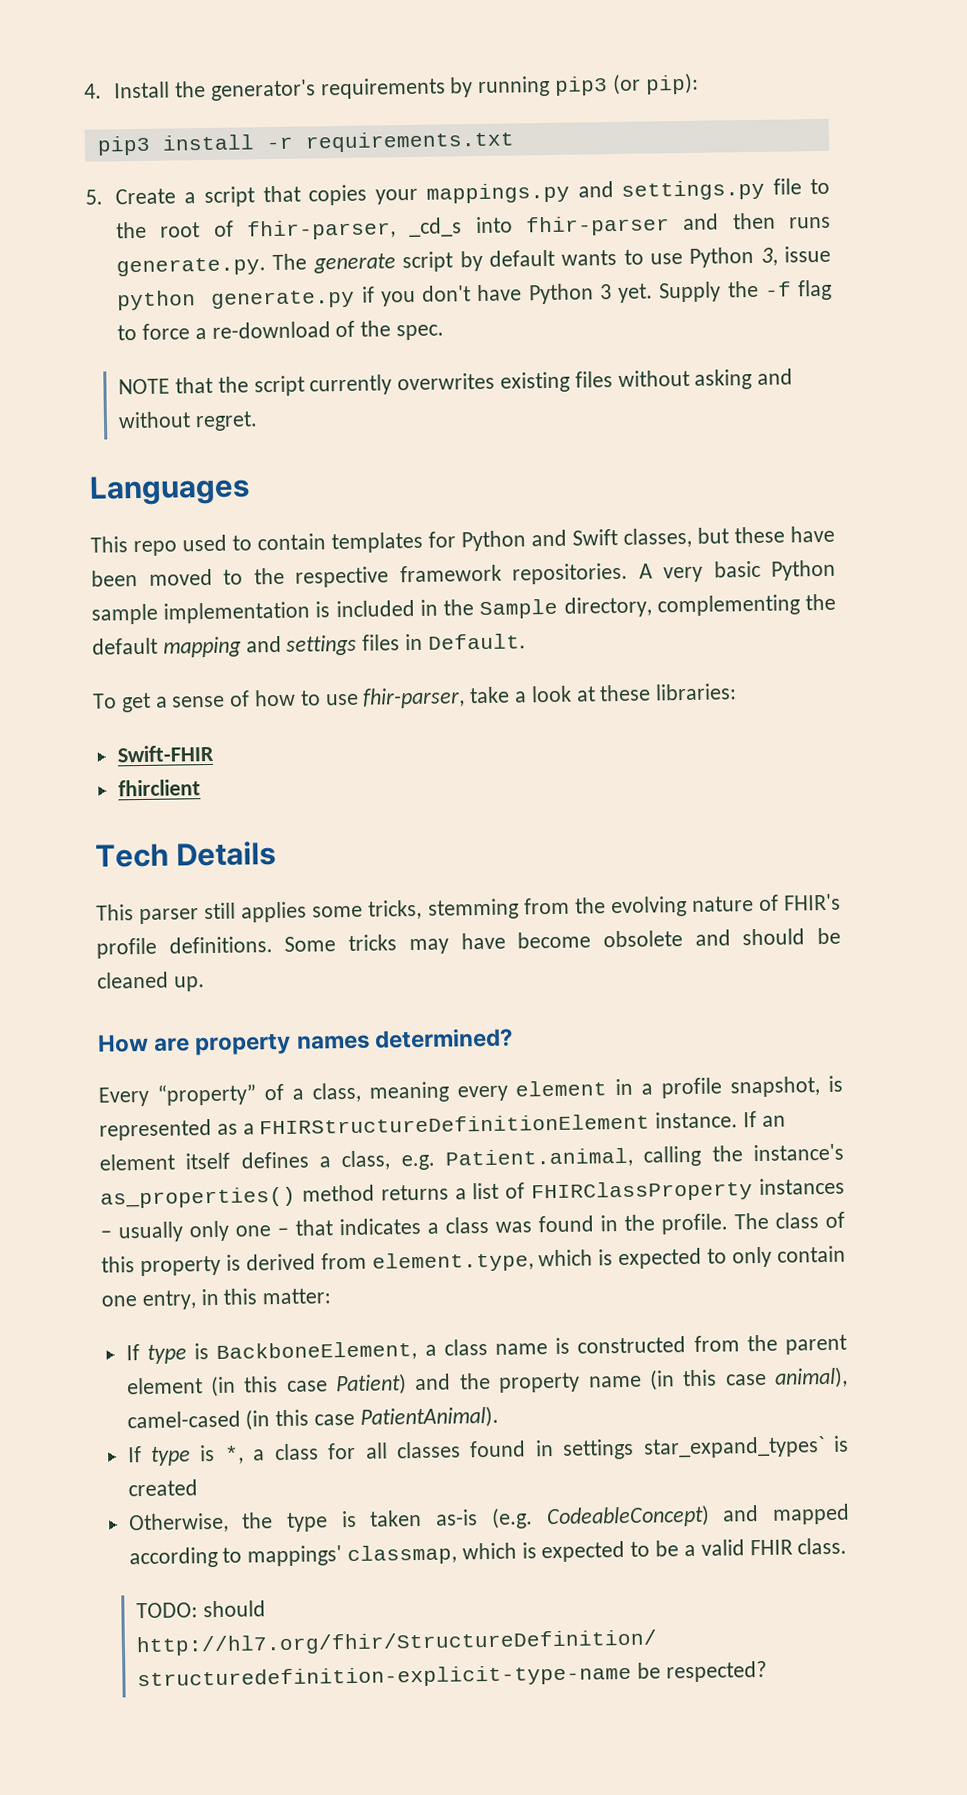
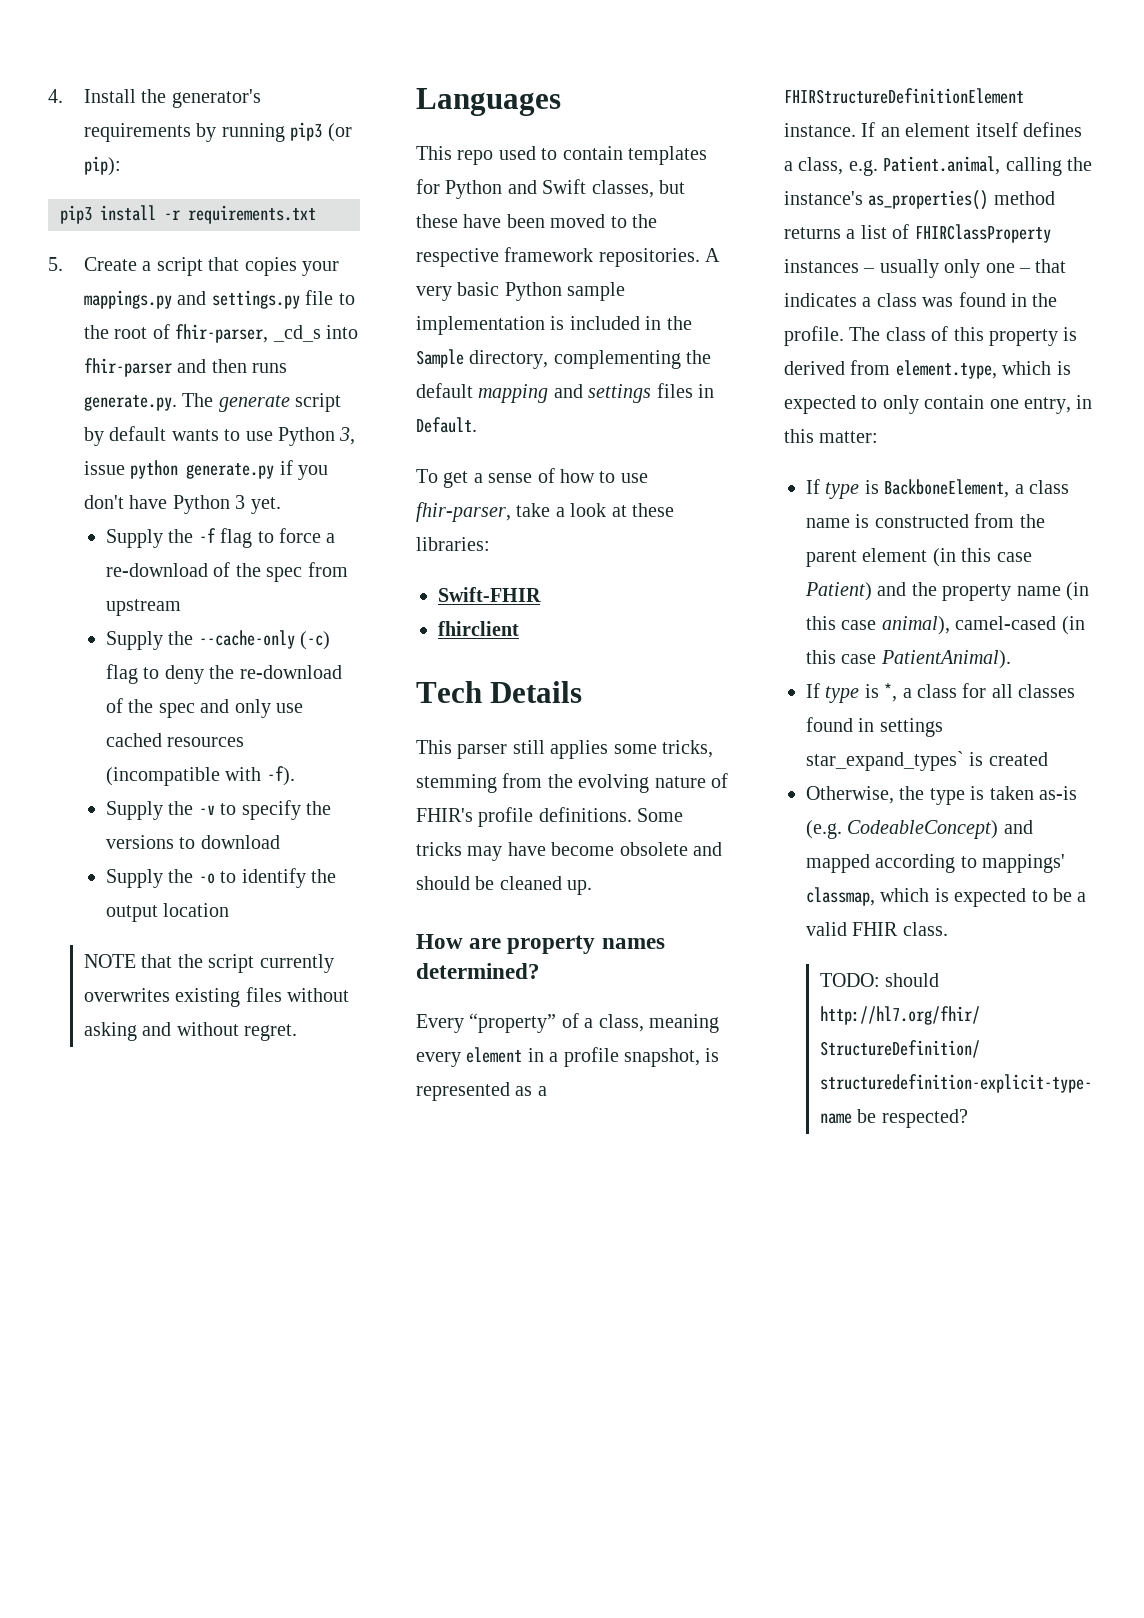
- 5. Create a script that copies your mappings.py and settings.py file to the root of fhir-parser, _cd_s into fhir-parser and then runs generate.py. The generate script by default wants to use Python 3, issue python generate.py if you don't have Python 3 yet. Supply the -f flag to force a re-download of the spec.
+ 5. Create a script that copies your mappings.py and settings.py file to the root of fhir-parser, _cd_s into fhir-parser and then runs generate.py. The generate script by default wants to use Python 3, issue python generate.py if you don't have Python 3 yet.
+ Supply the -f flag to force a re-download of the spec from upstream
+ Supply the --cache-only (-c) flag to deny the re-download of the spec and only use cached resources (incompatible with -f).
+ Supply the -v to specify the versions to download
+ Supply the -o to identify the output location

